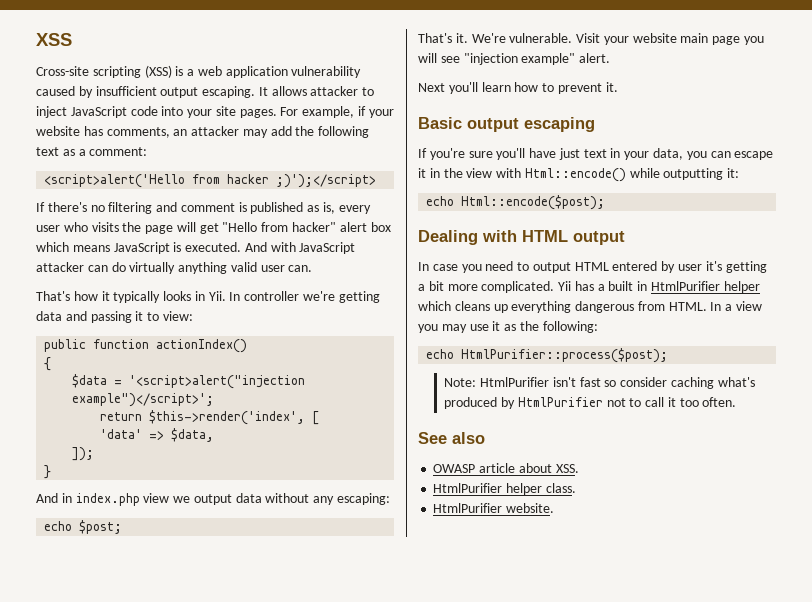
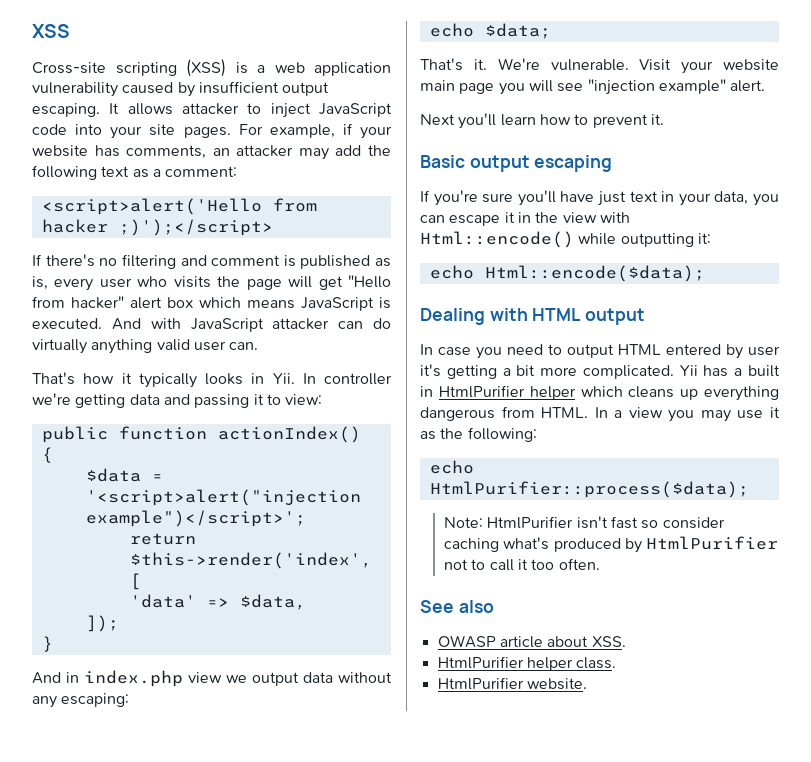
- echo $post;
+ echo $data;
- echo Html::encode($post);
+ echo Html::encode($data);
- echo HtmlPurifier::process($post);
+ echo HtmlPurifier::process($data);

